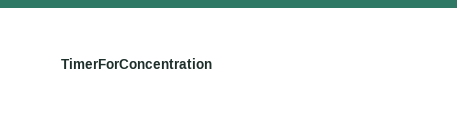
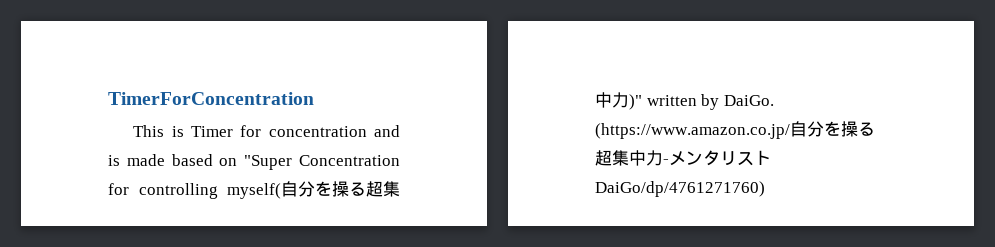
+ This is Timer for concentration and is made based on "Super Concentration for controlling myself(自分を操る超集中力)" written by DaiGo. (https://www.amazon.co.jp/自分を操る超集中力-メンタリストDaiGo/dp/4761271760)

